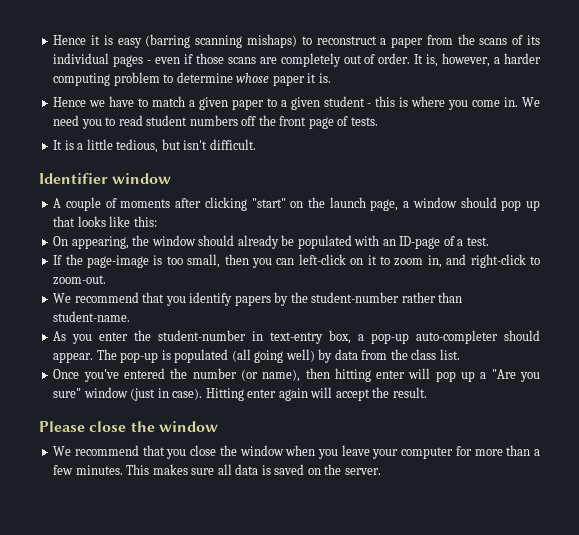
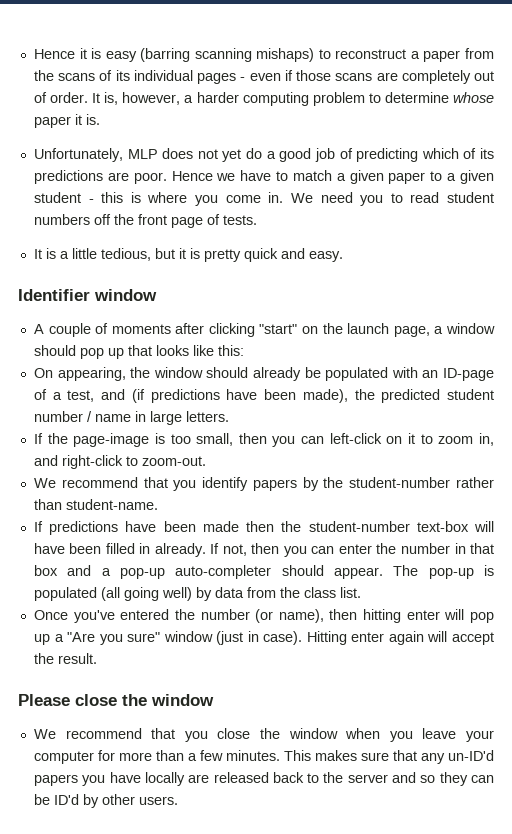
+ Unfortunately, MLP does not yet do a good job of predicting which of its predictions are poor.
- It is a little tedious, but isn't difficult.
+ It is a little tedious, but it is pretty quick and easy.
- On appearing, the window should already be populated with an ID-page of a test.
+ On appearing, the window should already be populated with an ID-page of a test, and (if predictions have been made), the predicted student number / name in large letters.
- As you enter the student-number in text-entry box, a pop-up auto-completer should appear.
+ If predictions have been made then the student-number text-box will have been filled in already. If not, then you can enter the number in that box and a pop-up auto-completer should appear.
- This makes sure all data is saved on the server.
+ This makes sure that any un-ID'd papers you have locally are released back to the server and so they can be ID'd by other users.

